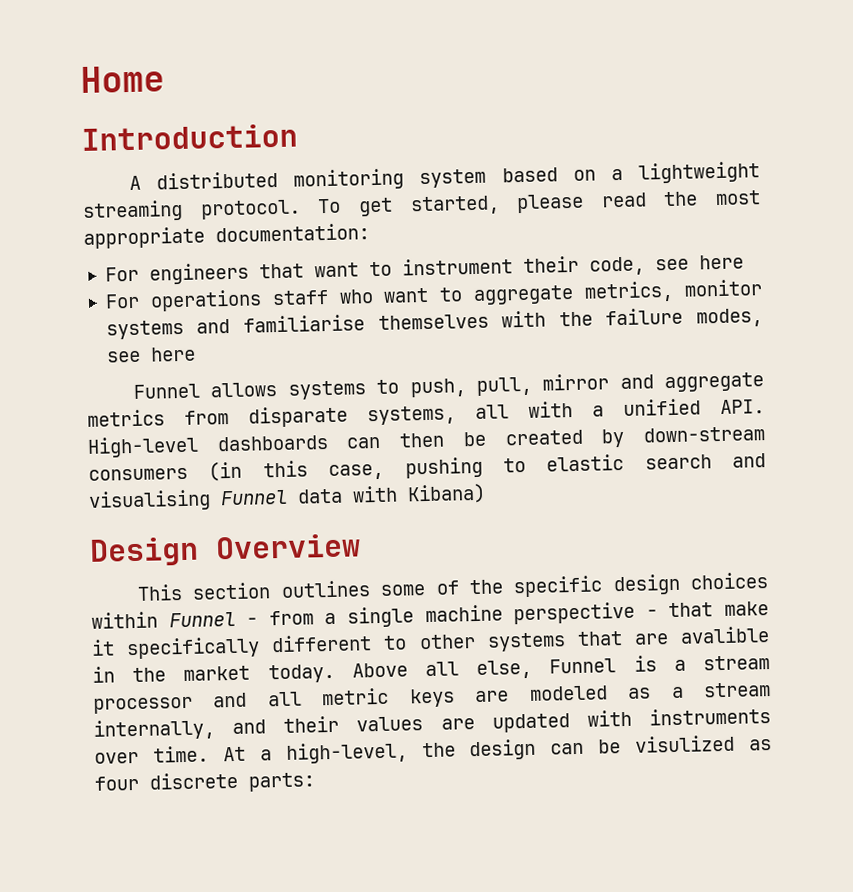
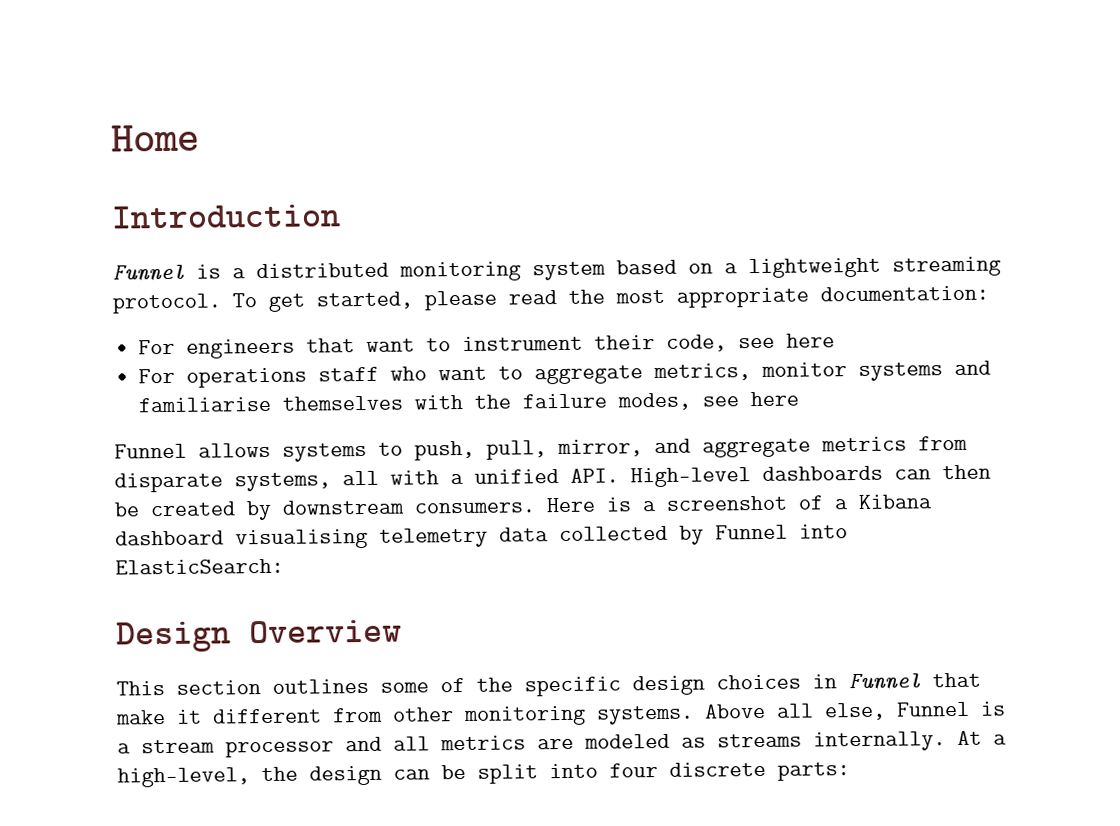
- A distributed monitoring system based on a lightweight streaming protocol.
+ Funnel is a distributed monitoring system based on a lightweight streaming protocol.
- Funnel allows systems to push, pull, mirror and aggregate metrics from disparate systems, all with a unified API. High-level dashboards can then be created by down-stream consumers (in this case, pushing to elastic search and visualising Funnel data with Kibana)
+ Funnel allows systems to push, pull, mirror, and aggregate metrics from disparate systems, all with a unified API. High-level dashboards can then be created by downstream consumers. Here is a screenshot of a Kibana dashboard visualising telemetry data collected by Funnel into ElasticSearch:
- This section outlines some of the specific design choices within Funnel - from a single machine perspective - that make it specifically different to other systems that are avalible in the market today.
+ This section outlines some of the specific design choices in Funnel that make it different from other monitoring systems.
- Above all else, Funnel is a stream processor and all metric keys are modeled as a stream internally, and their values are updated with instruments over time.
+ Above all else, Funnel is a stream processor and all metrics are modeled as streams internally.
- At a high-level, the design can be visulized as four discrete parts:
+ At a high-level, the design can be split into four discrete parts:

